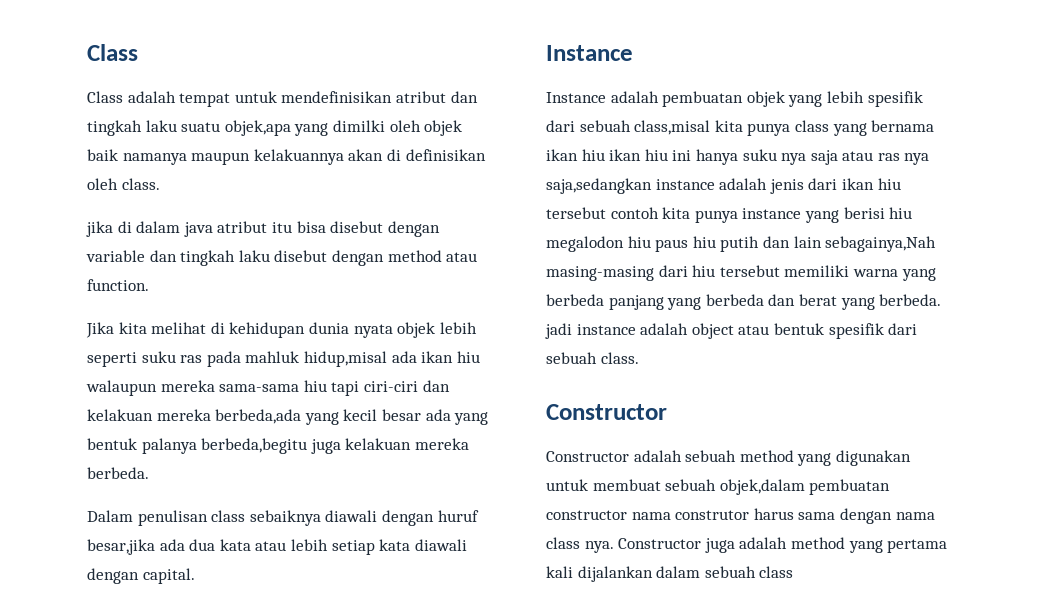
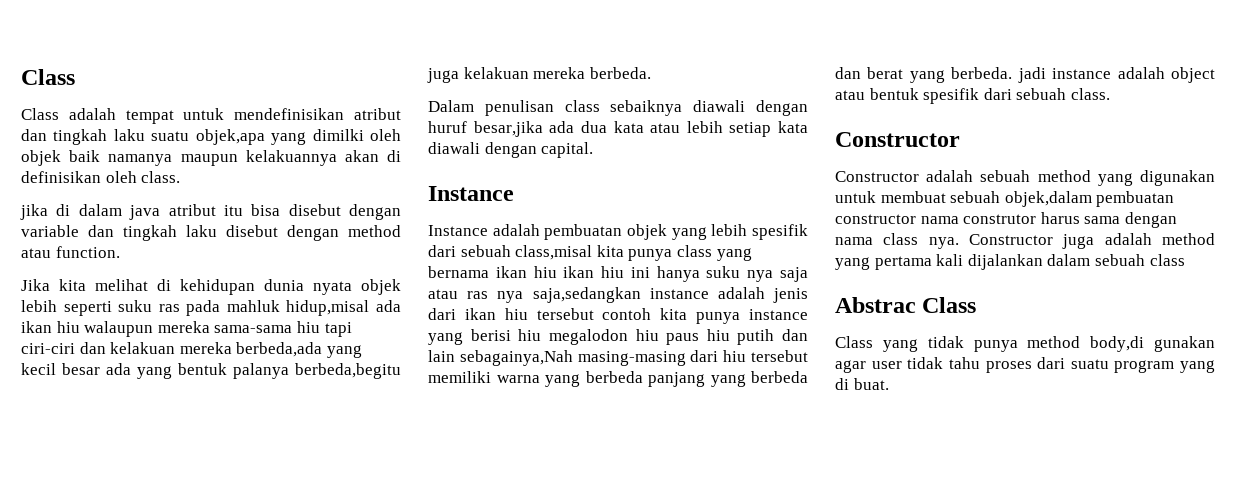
+ Abstrac Class
+ Class yang tidak punya method body,di gunakan agar user tidak tahu proses dari suatu program yang di buat.

